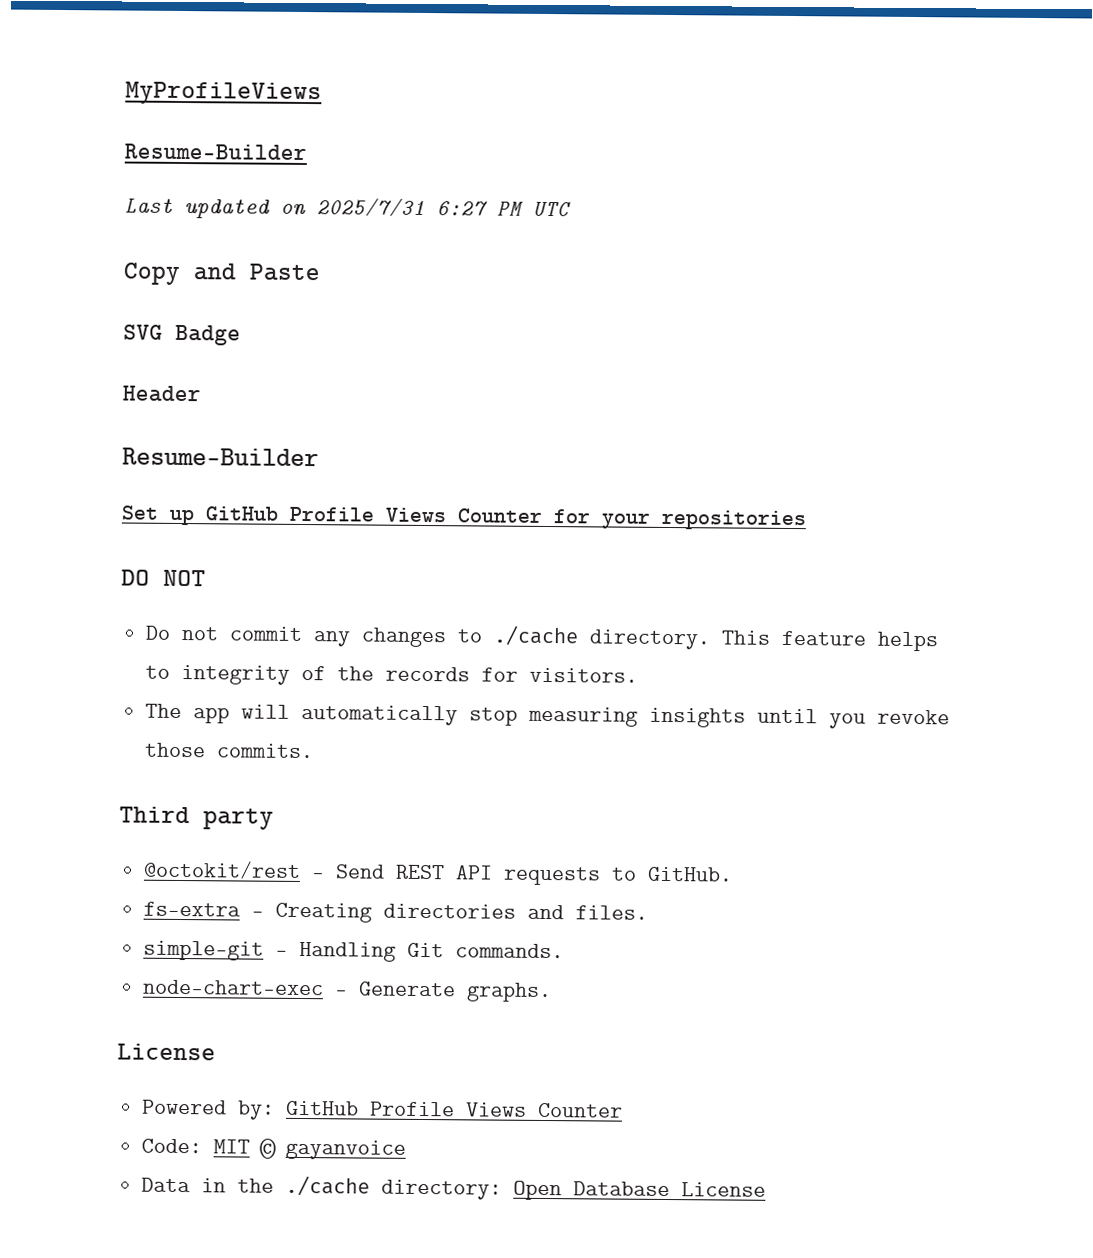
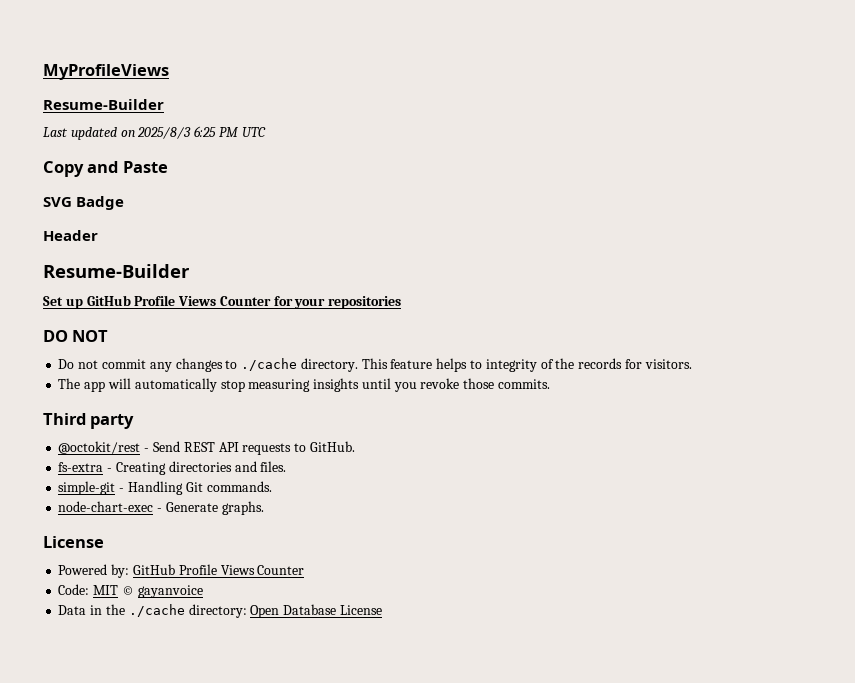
- Last updated on 2025/7/31 6:27 PM UTC
+ Last updated on 2025/8/3 6:25 PM UTC

